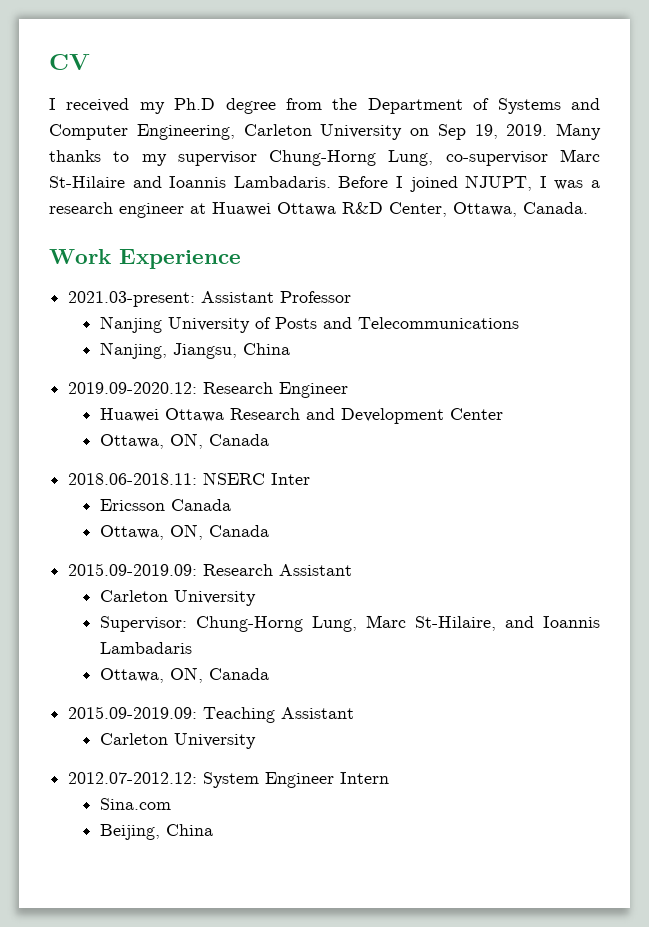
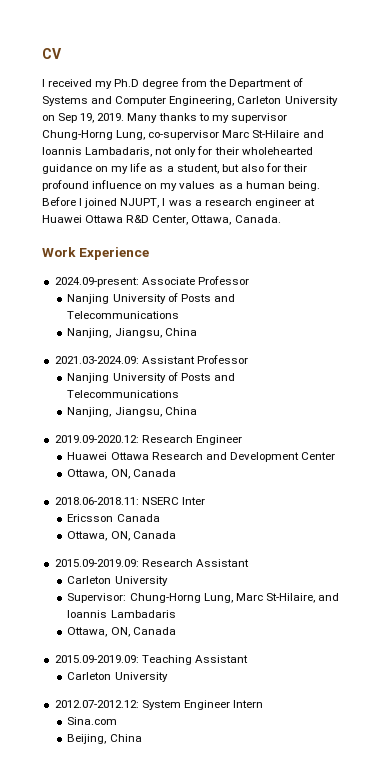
- Many thanks to my supervisor Chung-Horng Lung, co-supervisor Marc St-Hilaire and Ioannis Lambadaris.
+ Many thanks to my supervisor Chung-Horng Lung, co-supervisor Marc St-Hilaire and Ioannis Lambadaris, not only for their wholehearted guidance on my life as a student, but also for their profound influence on my values as a human being.
- 2021.03-present: Assistant Professor
+ 2024.09-present: Associate Professor
+ Nanjing University of Posts and Telecommunications
+ Nanjing, Jiangsu, China
+ 2021.03-2024.09: Assistant Professor

